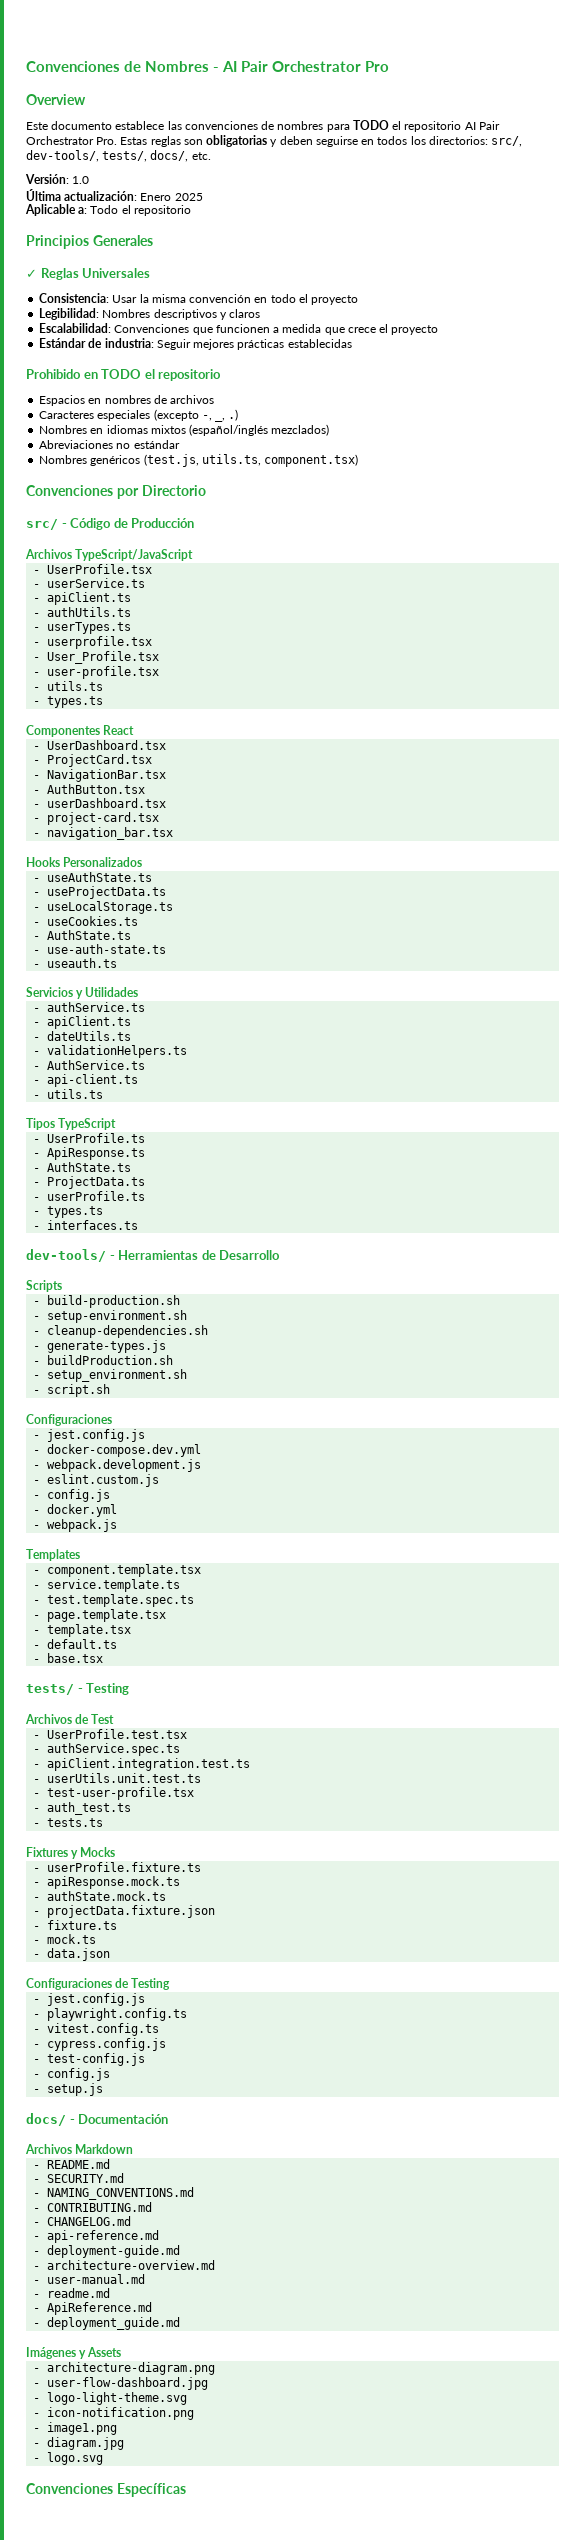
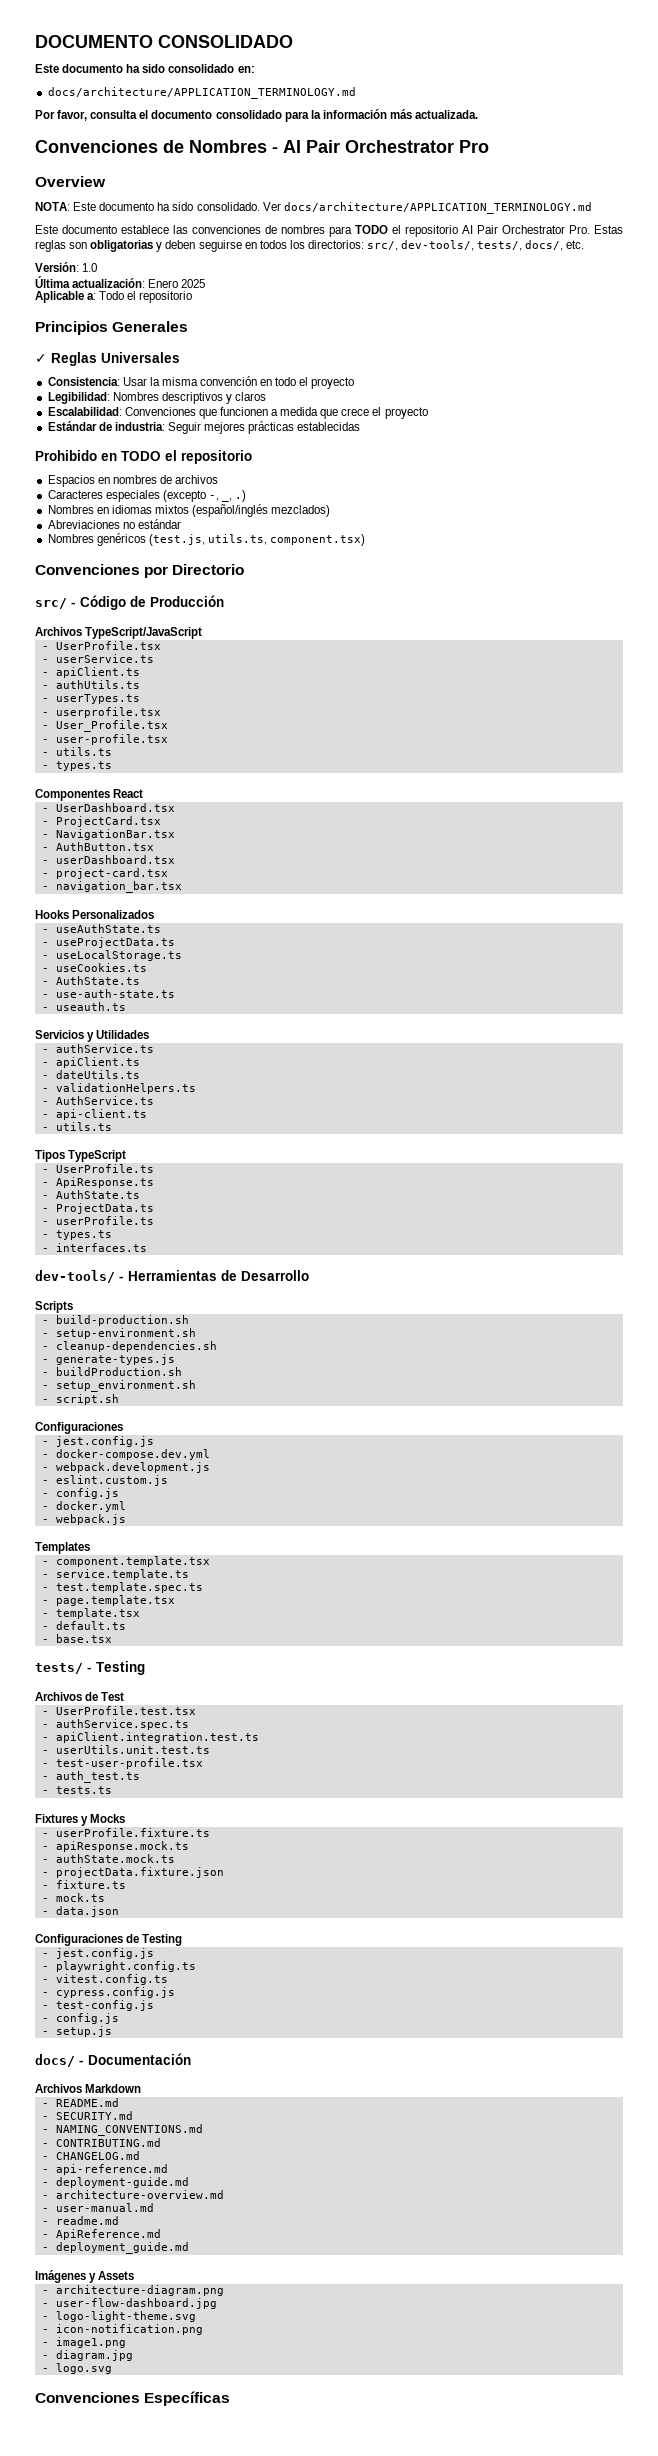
+ DOCUMENTO CONSOLIDADO
+ Este documento ha sido consolidado en:
+ docs/architecture/APPLICATION_TERMINOLOGY.md
+ Por favor, consulta el documento consolidado para la información más actualizada.
+ NOTA: Este documento ha sido consolidado. Ver docs/architecture/APPLICATION_TERMINOLOGY.md

